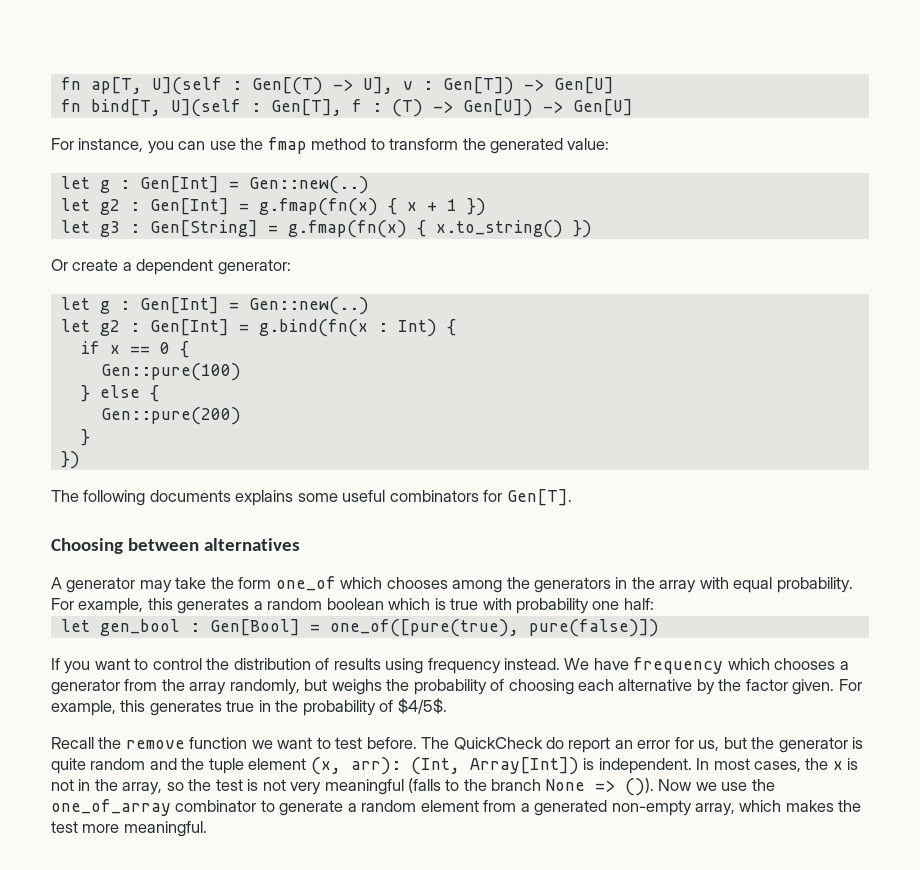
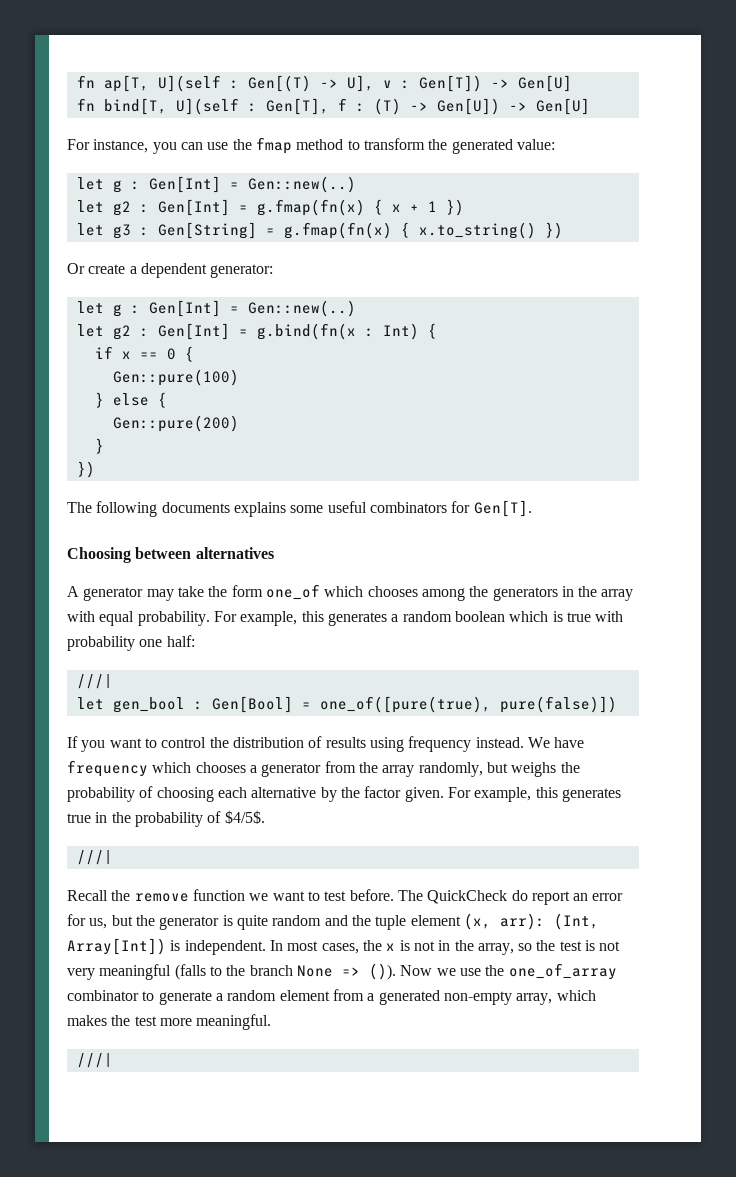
  For example, this generates a random boolean which is true with probability one half:
+ ///|
  For example, this generates true in the probability of $4/5$.
+ ///|
  Now we use the one_of_array combinator to generate a random element from a generated non-empty array, which makes the test more meaningful.
+ ///|

